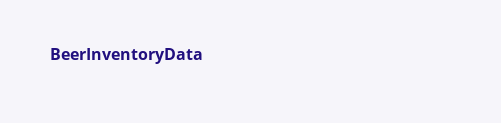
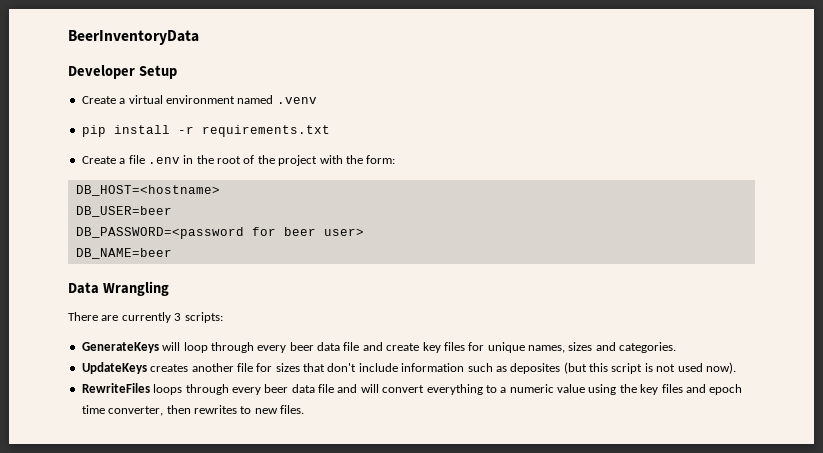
+ Developer Setup
+ Create a virtual environment named .venv
+ pip install -r requirements.txt
+ Create a file .env in the root of the project with the form:
+ DB_HOST=<hostname>
+ DB_USER=beer
+ DB_PASSWORD=<password for beer user>
+ DB_NAME=beer
+ Data Wrangling
+ There are currently 3 scripts:
+ GenerateKeys will loop through every beer data file and create key files for unique names, sizes and categories.
+ UpdateKeys creates another file for sizes that don't include information such as deposites (but this script is not used now).
+ RewriteFiles loops through every beer data file and will convert everything to a numeric value using the key files and epoch time converter, then rewrites to new files.

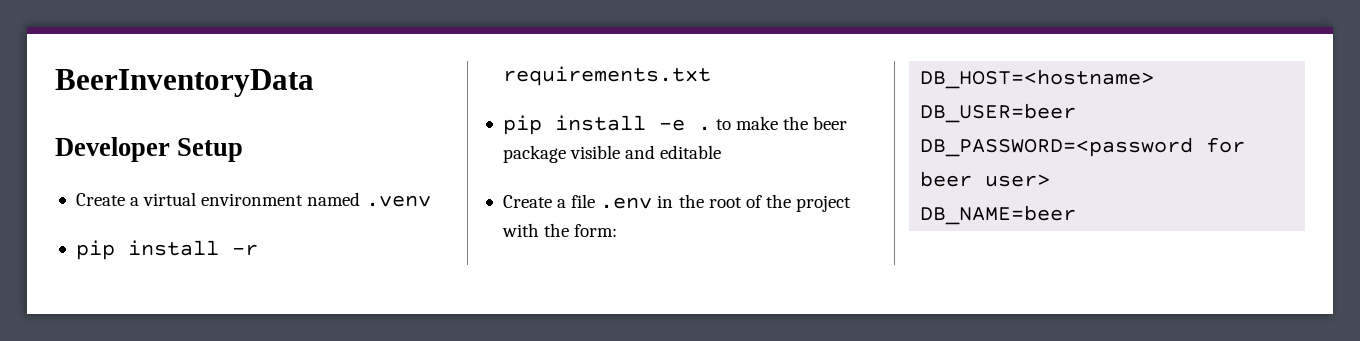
+ pip install -e . to make the beer package visible and editable
- Data Wrangling
- There are currently 3 scripts:
- GenerateKeys will loop through every beer data file and create key files for unique names, sizes and categories.
- UpdateKeys creates another file for sizes that don't include information such as deposites (but this script is not used now).
- RewriteFiles loops through every beer data file and will convert everything to a numeric value using the key files and epoch time converter, then rewrites to new files.

